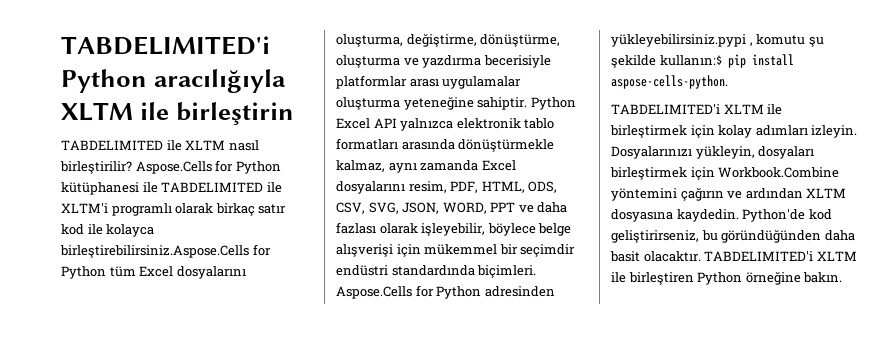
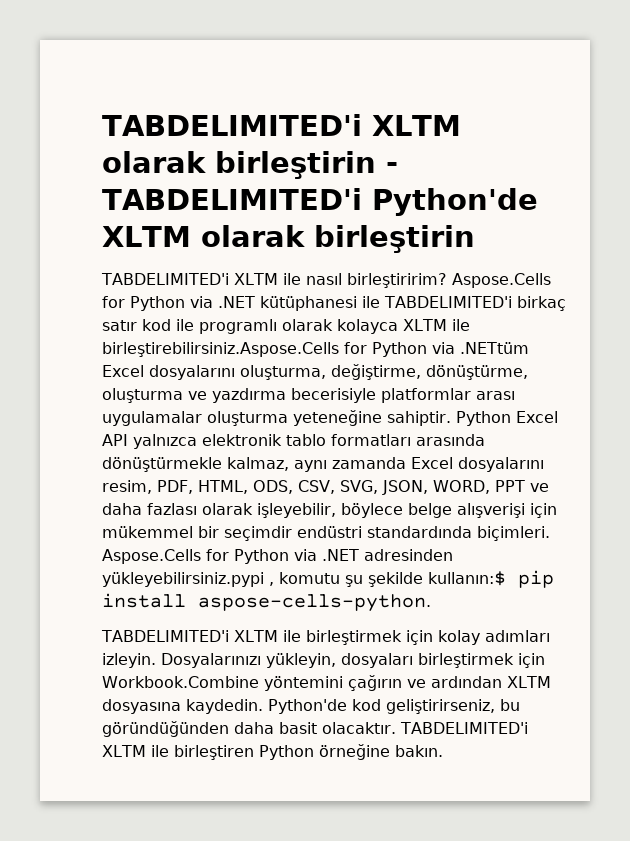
- TABDELIMITED'i Python aracılığıyla XLTM ile birleştirin
- TABDELIMITED ile XLTM nasıl birleştirilir? Aspose.Cells for Python kütüphanesi ile TABDELIMITED ile XLTM'i programlı olarak birkaç satır kod ile kolayca birleştirebilirsiniz.Aspose.Cells for Python tüm Excel dosyalarını oluşturma, değiştirme, dönüştürme, oluşturma ve yazdırma becerisiyle platformlar arası uygulamalar oluşturma yeteneğine sahiptir.
+ TABDELIMITED'i XLTM olarak birleştirin - TABDELIMITED'i Python'de XLTM olarak birleştirin
+ TABDELIMITED'i XLTM ile nasıl birleştiririm? Aspose.Cells for Python via .NET kütüphanesi ile TABDELIMITED'i birkaç satır kod ile programlı olarak kolayca XLTM ile birleştirebilirsiniz.Aspose.Cells for Python via .NETtüm Excel dosyalarını oluşturma, değiştirme, dönüştürme, oluşturma ve yazdırma becerisiyle platformlar arası uygulamalar oluşturma yeteneğine sahiptir.
- Aspose.Cells for Python adresinden yükleyebilirsiniz.pypi , komutu şu şekilde kullanın:$ pip install aspose-cells-python.
+ Aspose.Cells for Python via .NET adresinden yükleyebilirsiniz.pypi , komutu şu şekilde kullanın:$ pip install aspose-cells-python.

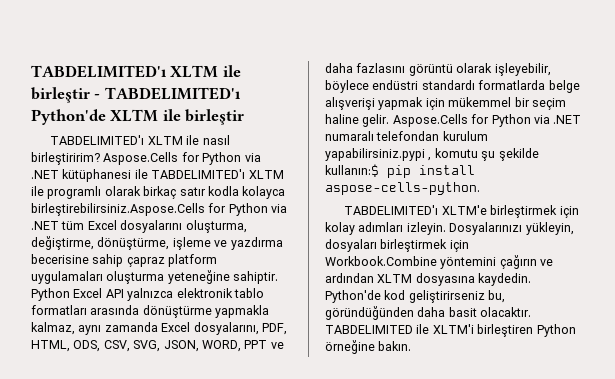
- TABDELIMITED'i XLTM olarak birleştirin - TABDELIMITED'i Python'de XLTM olarak birleştirin
- TABDELIMITED'i XLTM ile nasıl birleştiririm?
+ TABDELIMITED'ı XLTM ile birleştir - TABDELIMITED'ı Python'de XLTM ile birleştir
+ TABDELIMITED'ı XLTM ile nasıl birleştiririm?
- Aspose.Cells for Python via .NET kütüphanesi ile TABDELIMITED'i birkaç satır kod ile programlı olarak kolayca XLTM ile birleştirebilirsiniz.Aspose.Cells for Python via .NETtüm Excel dosyalarını oluşturma, değiştirme, dönüştürme, oluşturma ve yazdırma becerisiyle platformlar arası uygulamalar oluşturma yeteneğine sahiptir.
+ Aspose.Cells for Python via .NET kütüphanesi ile TABDELIMITED'ı XLTM ile programlı olarak birkaç satır kodla kolayca birleştirebilirsiniz.Aspose.Cells for Python via .NET tüm Excel dosyalarını oluşturma, değiştirme, dönüştürme, işleme ve yazdırma becerisine sahip çapraz platform uygulamaları oluşturma yeteneğine sahiptir.
- Python Excel API yalnızca elektronik tablo formatları arasında dönüştürmekle kalmaz, aynı zamanda Excel dosyalarını resim, PDF, HTML, ODS, CSV, SVG, JSON, WORD, PPT ve daha fazlası olarak işleyebilir, böylece belge alışverişi için mükemmel bir seçimdir endüstri standardında biçimleri. Aspose.Cells for Python via .NET adresinden yükleyebilirsiniz.pypi , komutu şu şekilde kullanın:$ pip install aspose-cells-python.
+ Python Excel API yalnızca elektronik tablo formatları arasında dönüştürme yapmakla kalmaz, aynı zamanda Excel dosyalarını, PDF, HTML, ODS, CSV, SVG, JSON, WORD, PPT ve daha fazlasını görüntü olarak işleyebilir, böylece endüstri standardı formatlarda belge alışverişi yapmak için mükemmel bir seçim haline gelir. Aspose.Cells for Python via .NET numaralı telefondan kurulum yapabilirsiniz.pypi , komutu şu şekilde kullanın:$ pip install aspose-cells-python.
- TABDELIMITED'i XLTM ile birleştirmek için kolay adımları izleyin.
+ TABDELIMITED'ı XLTM'e birleştirmek için kolay adımları izleyin.
- Python'de kod geliştirirseniz, bu göründüğünden daha basit olacaktır.
+ Python'de kod geliştirirseniz bu, göründüğünden daha basit olacaktır.
- TABDELIMITED'i XLTM ile birleştiren Python örneğine bakın.
+ TABDELIMITED ile XLTM'i birleştiren Python örneğine bakın.

